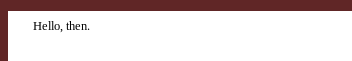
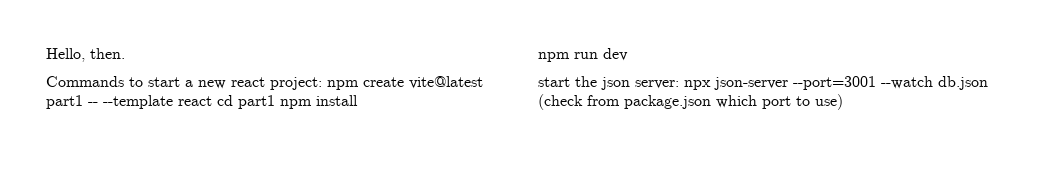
+ Commands to start a new react project: npm create vite@latest part1 -- --template react cd part1 npm install
+ npm run dev
+ start the json server: npx json-server --port=3001 --watch db.json (check from package.json which port to use)

